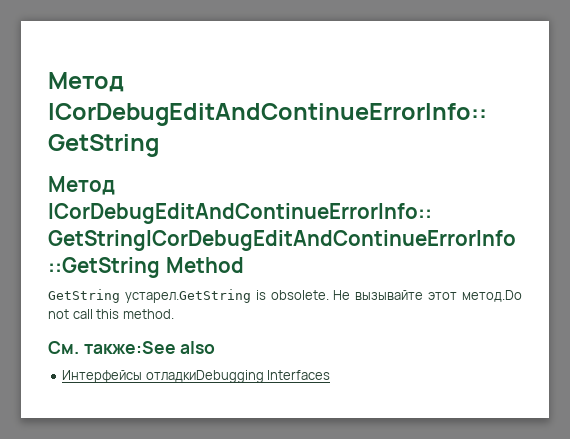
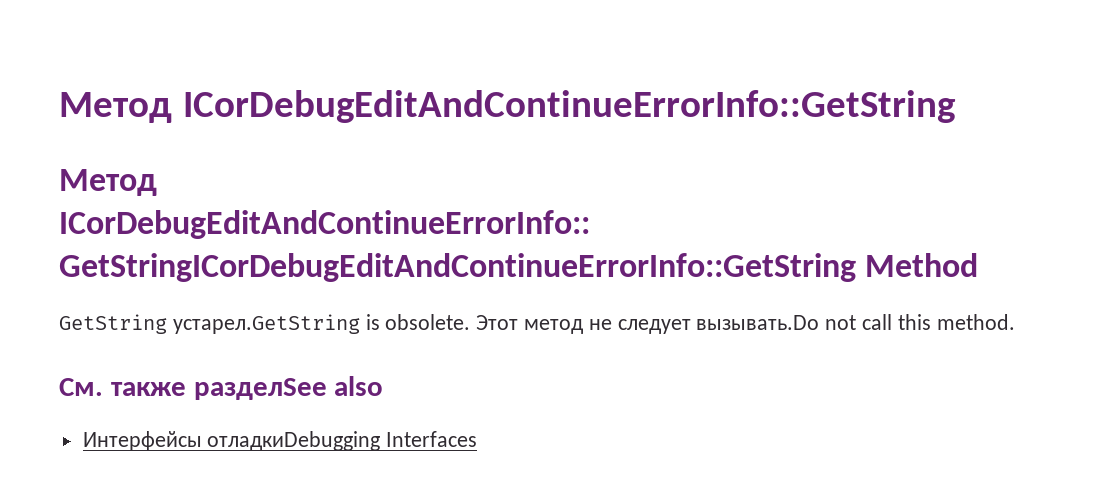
- Не вызывайте этот метод.Do not call this method.
+ Этот метод не следует вызывать.Do not call this method.
- См. также:See also
+ См. также разделSee also

